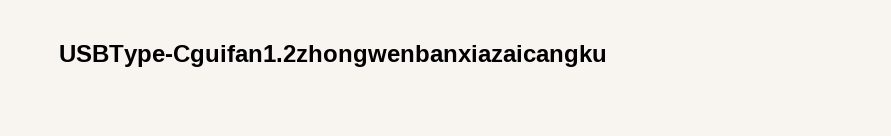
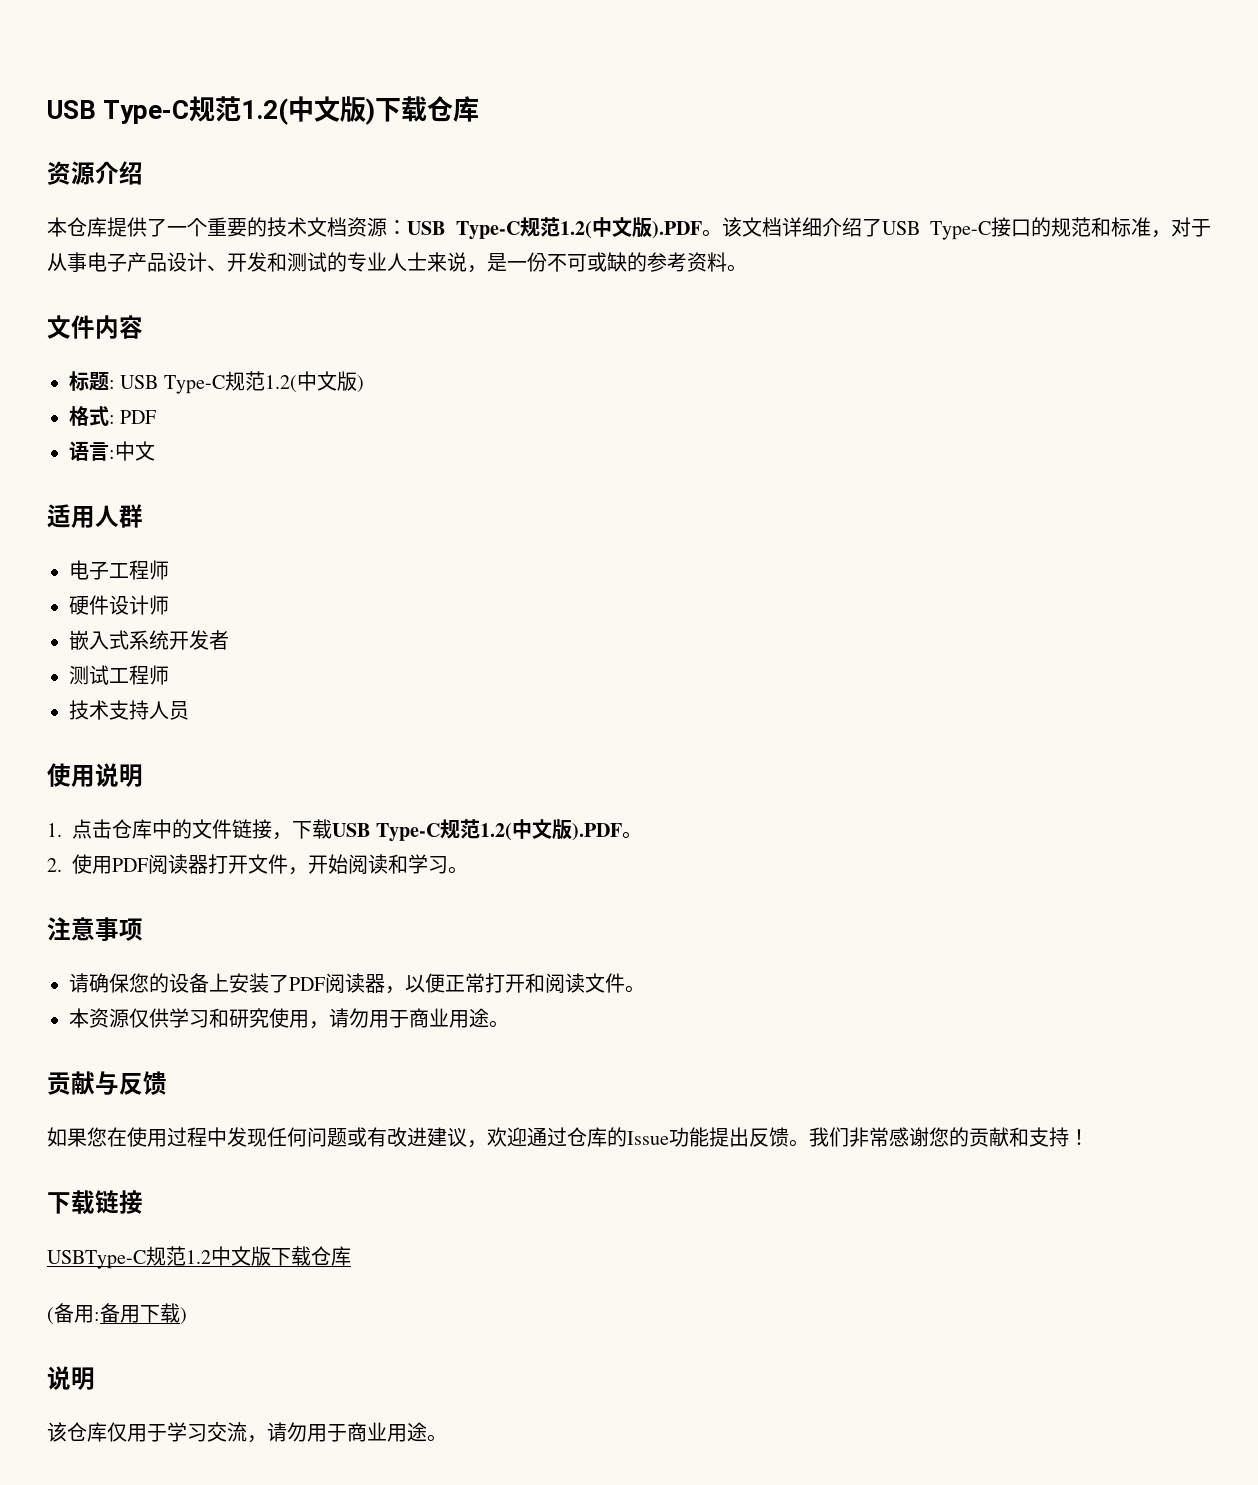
- USBType-Cguifan1.2zhongwenbanxiazaicangku
+ USB Type-C规范1.2(中文版)下载仓库
+ 资源介绍
+ 本仓库提供了一个重要的技术文档资源：USB Type-C规范1.2(中文版).PDF。该文档详细介绍了USB Type-C接口的规范和标准，对于从事电子产品设计、开发和测试的专业人士来说，是一份不可或缺的参考资料。
+ 文件内容
+ 标题: USB Type-C规范1.2(中文版)
+ 格式: PDF
+ 语言:中文
+ 适用人群
+ 电子工程师
+ 硬件设计师
+ 嵌入式系统开发者
+ 测试工程师
+ 技术支持人员
+ 使用说明
+ 1.点击仓库中的文件链接，下载USB Type-C规范1.2(中文版).PDF。
+ 2.使用PDF阅读器打开文件，开始阅读和学习。
+ 注意事项
+ 请确保您的设备上安装了PDF阅读器，以便正常打开和阅读文件。
+ 本资源仅供学习和研究使用，请勿用于商业用途。
+ 贡献与反馈
+ 如果您在使用过程中发现任何问题或有改进建议，欢迎通过仓库的Issue功能提出反馈。我们非常感谢您的贡献和支持！
+ 下载链接
+ USBType-C规范1.2中文版下载仓库
+ (备用:备用下载)
+ 说明
+ 该仓库仅用于学习交流，请勿用于商业用途。

